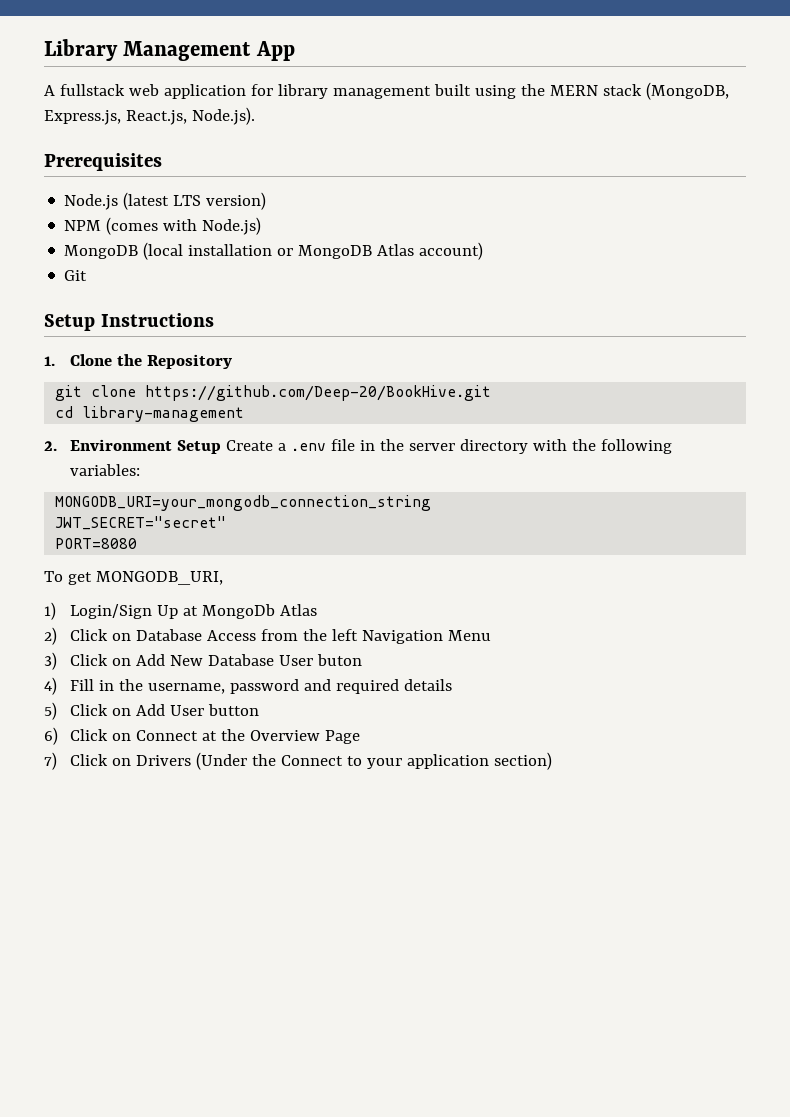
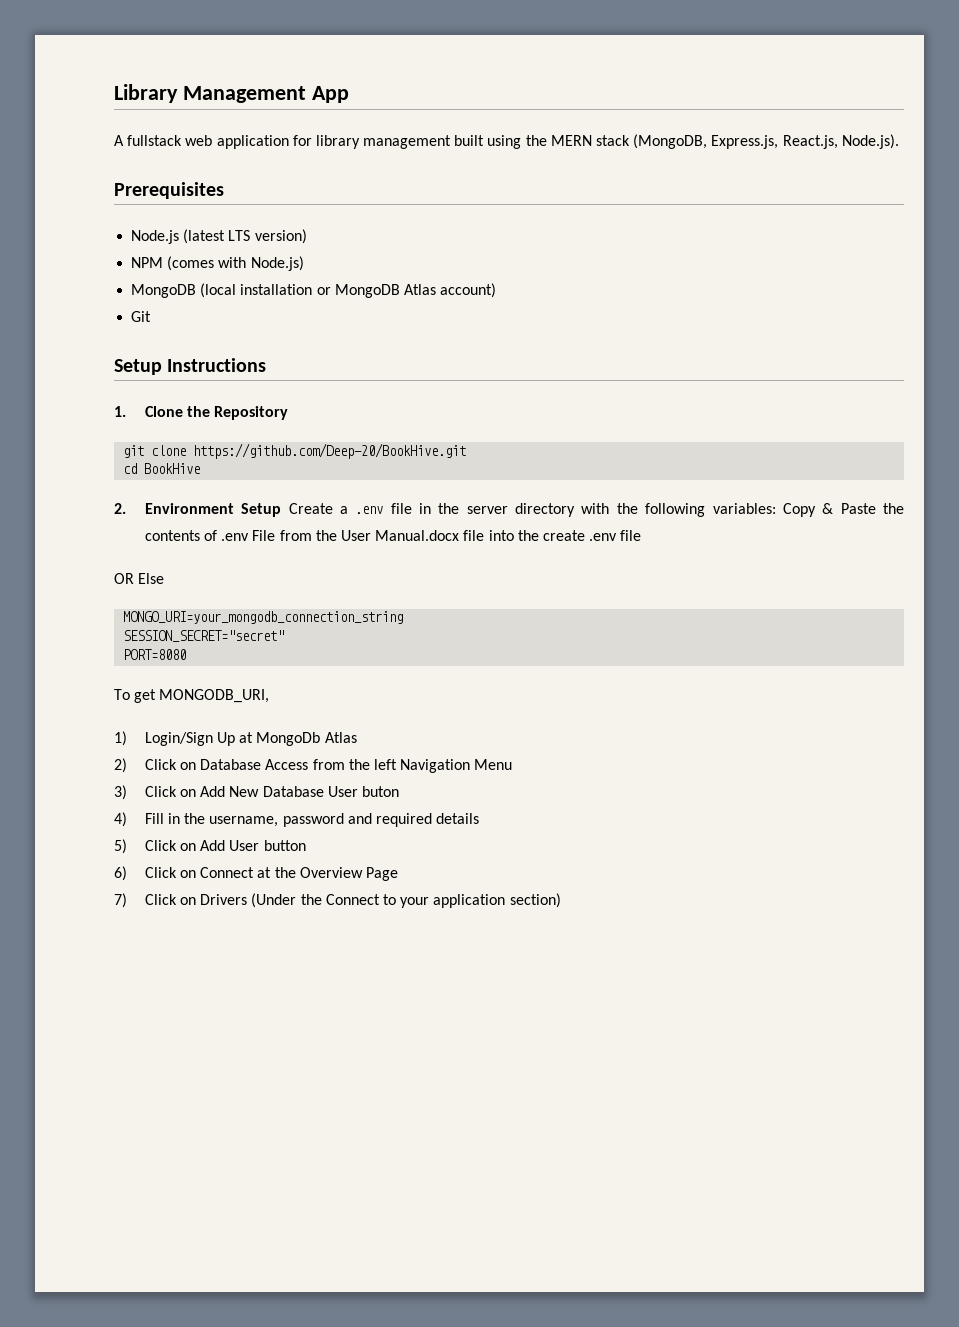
- cd library-management
+ cd BookHive
- 2. Environment Setup Create a .env file in the server directory with the following variables:
- MONGODB_URI=your_mongodb_connection_string
- JWT_SECRET="secret"
+ 2. Environment Setup Create a .env file in the server directory with the following variables: Copy & Paste the contents of .env File from the User Manual.docx file into the create .env file
+ OR Else
+ MONGO_URI=your_mongodb_connection_string
+ SESSION_SECRET="secret"

